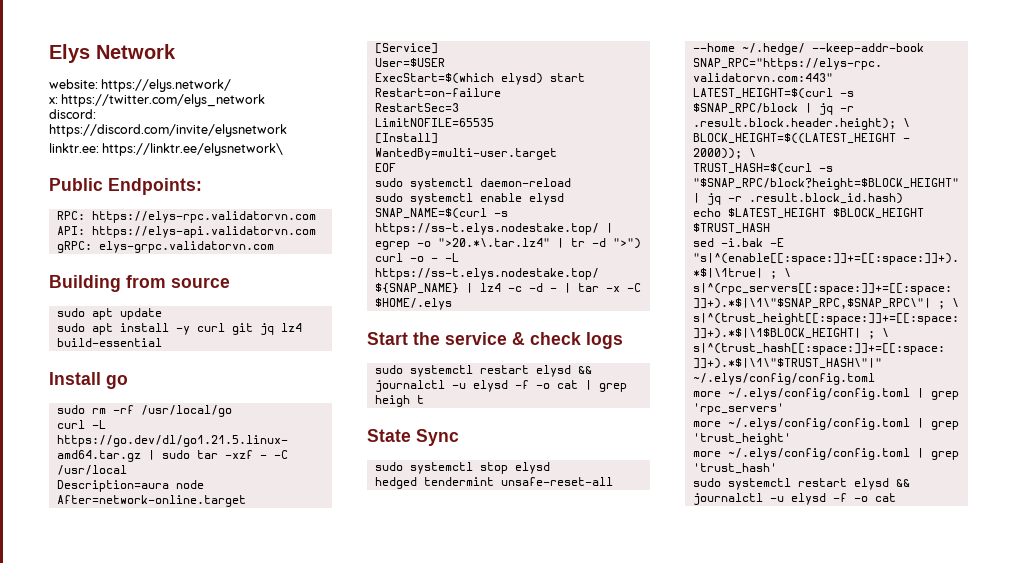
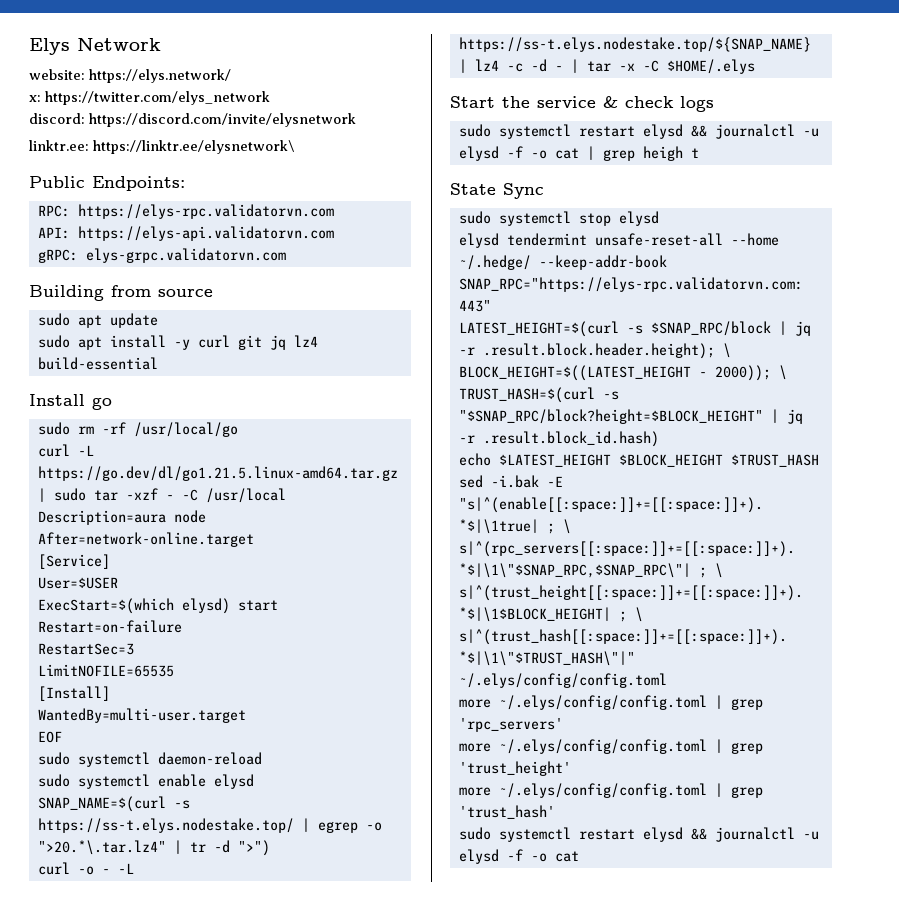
- hedged tendermint unsafe-reset-all --home ~/.hedge/ --keep-addr-book
+ elysd tendermint unsafe-reset-all --home ~/.hedge/ --keep-addr-book

